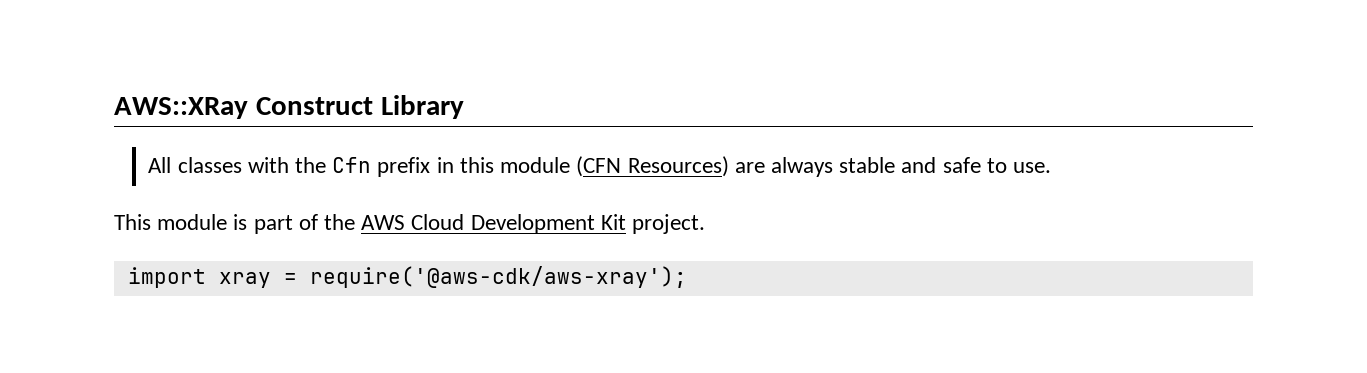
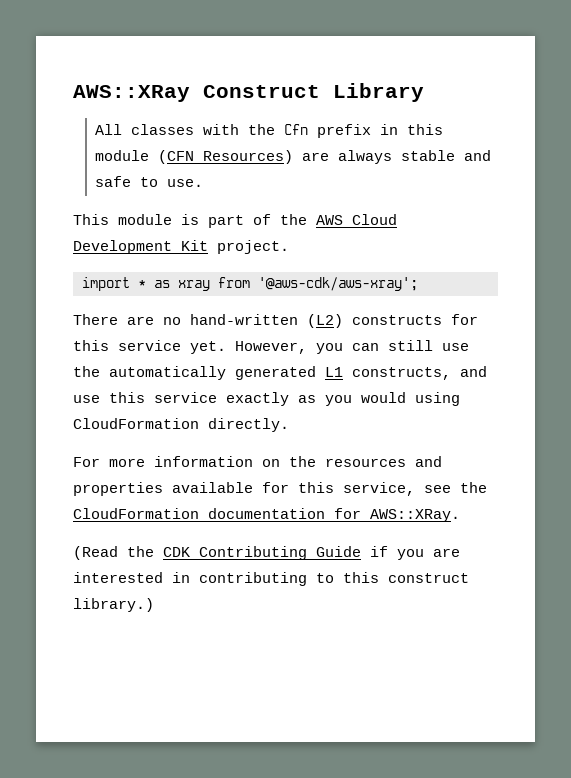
- import xray = require('@aws-cdk/aws-xray');
+ import * as xray from '@aws-cdk/aws-xray';
+ There are no hand-written (L2) constructs for this service yet. However, you can still use the automatically generated L1 constructs, and use this service exactly as you would using CloudFormation directly.
+ For more information on the resources and properties available for this service, see the CloudFormation documentation for AWS::XRay.
+ (Read the CDK Contributing Guide if you are interested in contributing to this construct library.)

